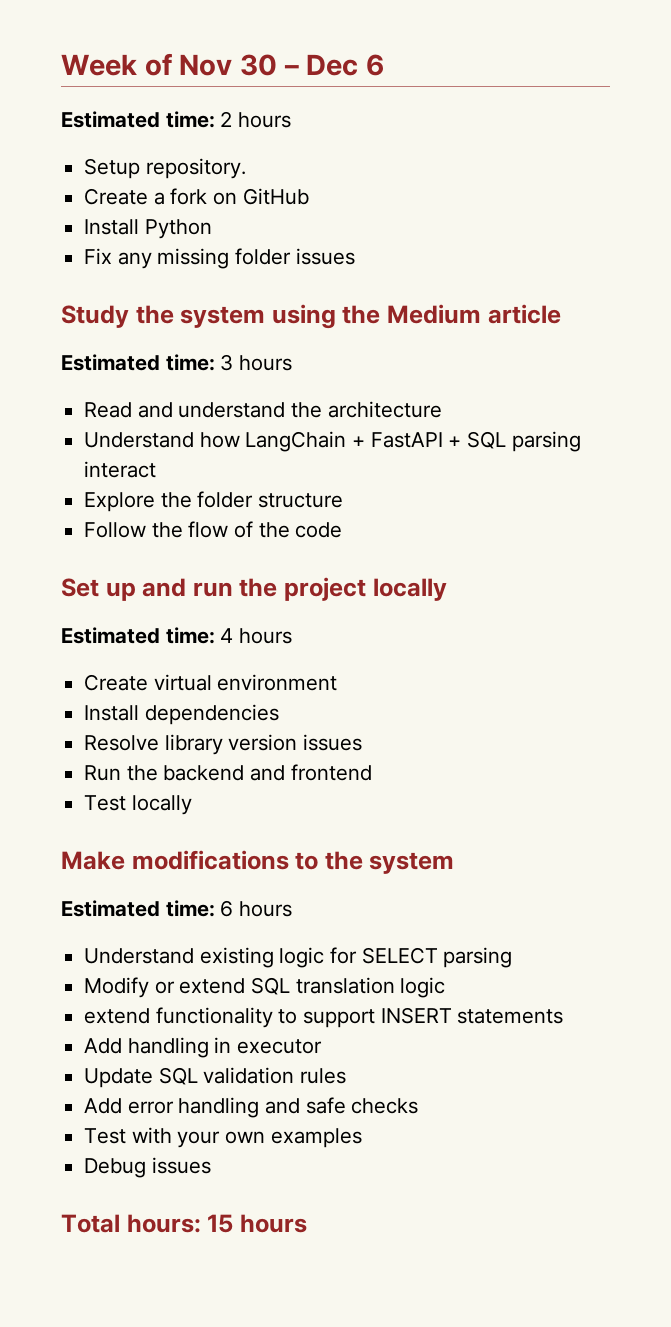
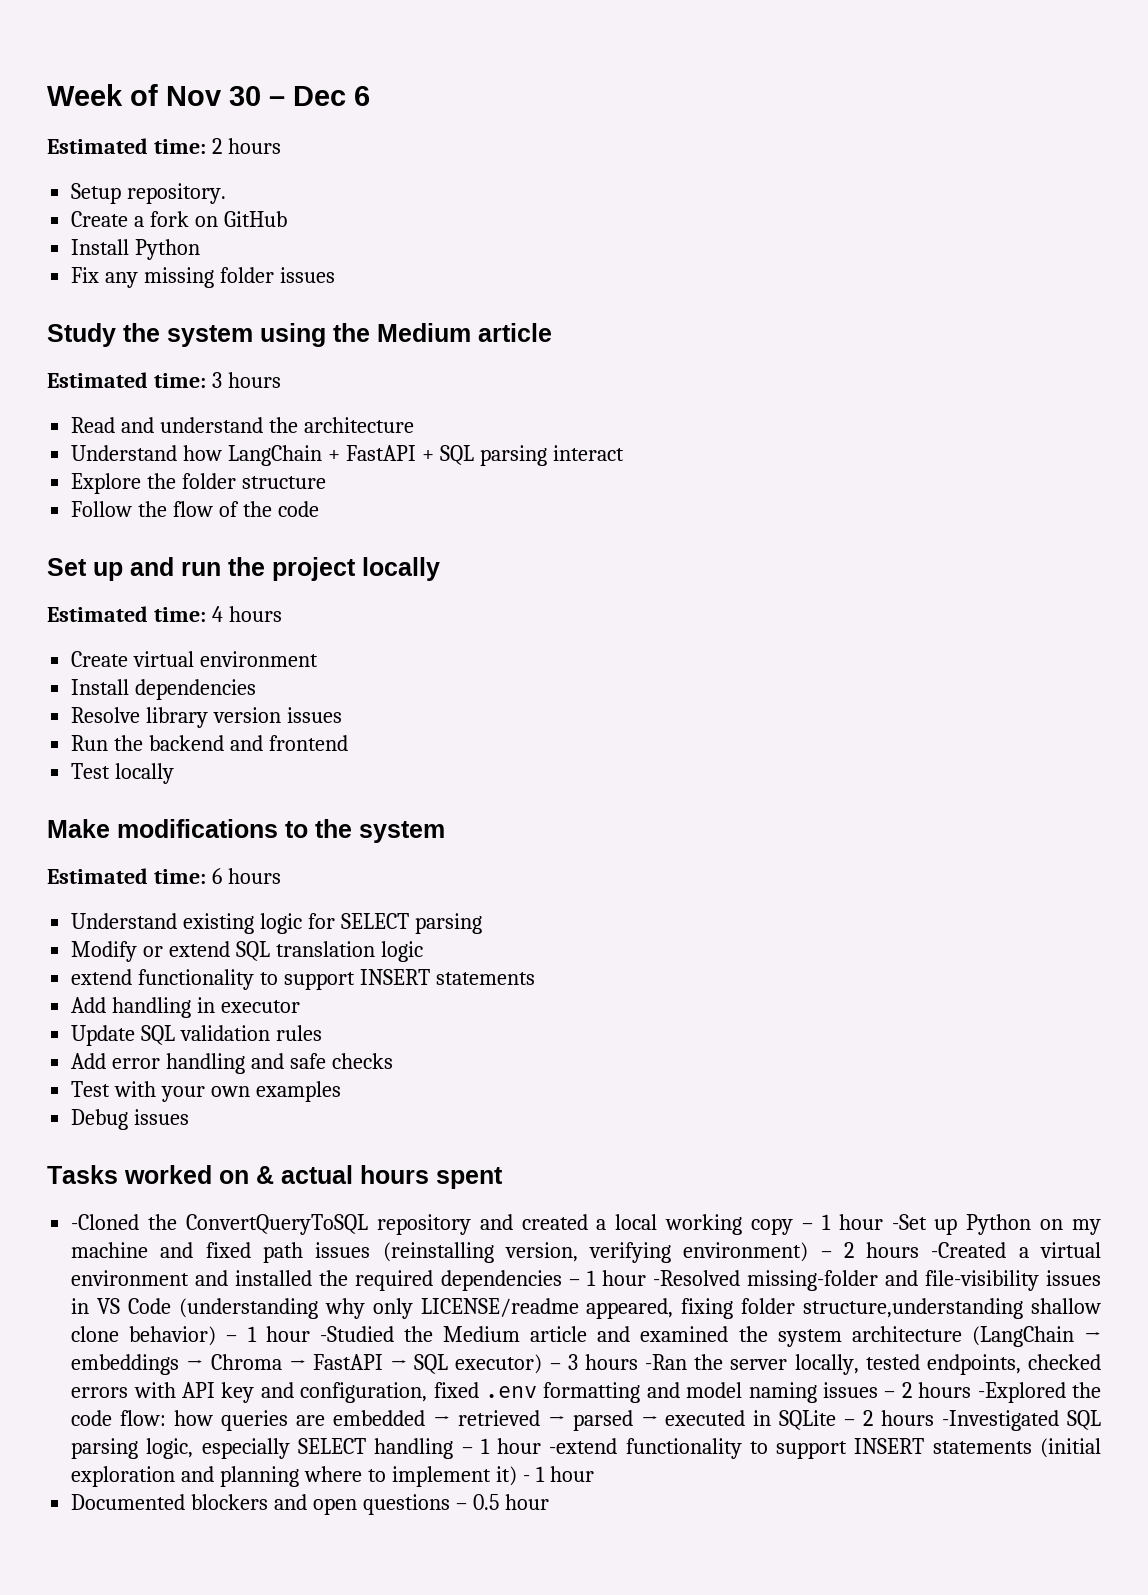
- Total hours: 15 hours
+ Tasks worked on & actual hours spent
+ -Cloned the ConvertQueryToSQL repository and created a local working copy – 1 hour -Set up Python on my machine and fixed path issues (reinstalling version, verifying environment) – 2 hours -Created a virtual environment and installed the required dependencies – 1 hour -Resolved missing-folder and file-visibility issues in VS Code (understanding why only LICENSE/readme appeared, fixing folder structure,understanding shallow clone behavior) – 1 hour -Studied the Medium article and examined the system architecture (LangChain → embeddings → Chroma → FastAPI → SQL executor) – 3 hours -Ran the server locally, tested endpoints, checked errors with API key and configuration, fixed .env formatting and model naming issues – 2 hours -Explored the code flow: how queries are embedded → retrieved → parsed → executed in SQLite – 2 hours -Investigated SQL parsing logic, especially SELECT handling – 1 hour -extend functionality to support INSERT statements (initial exploration and planning where to implement it) - 1 hour
+ Documented blockers and open questions – 0.5 hour

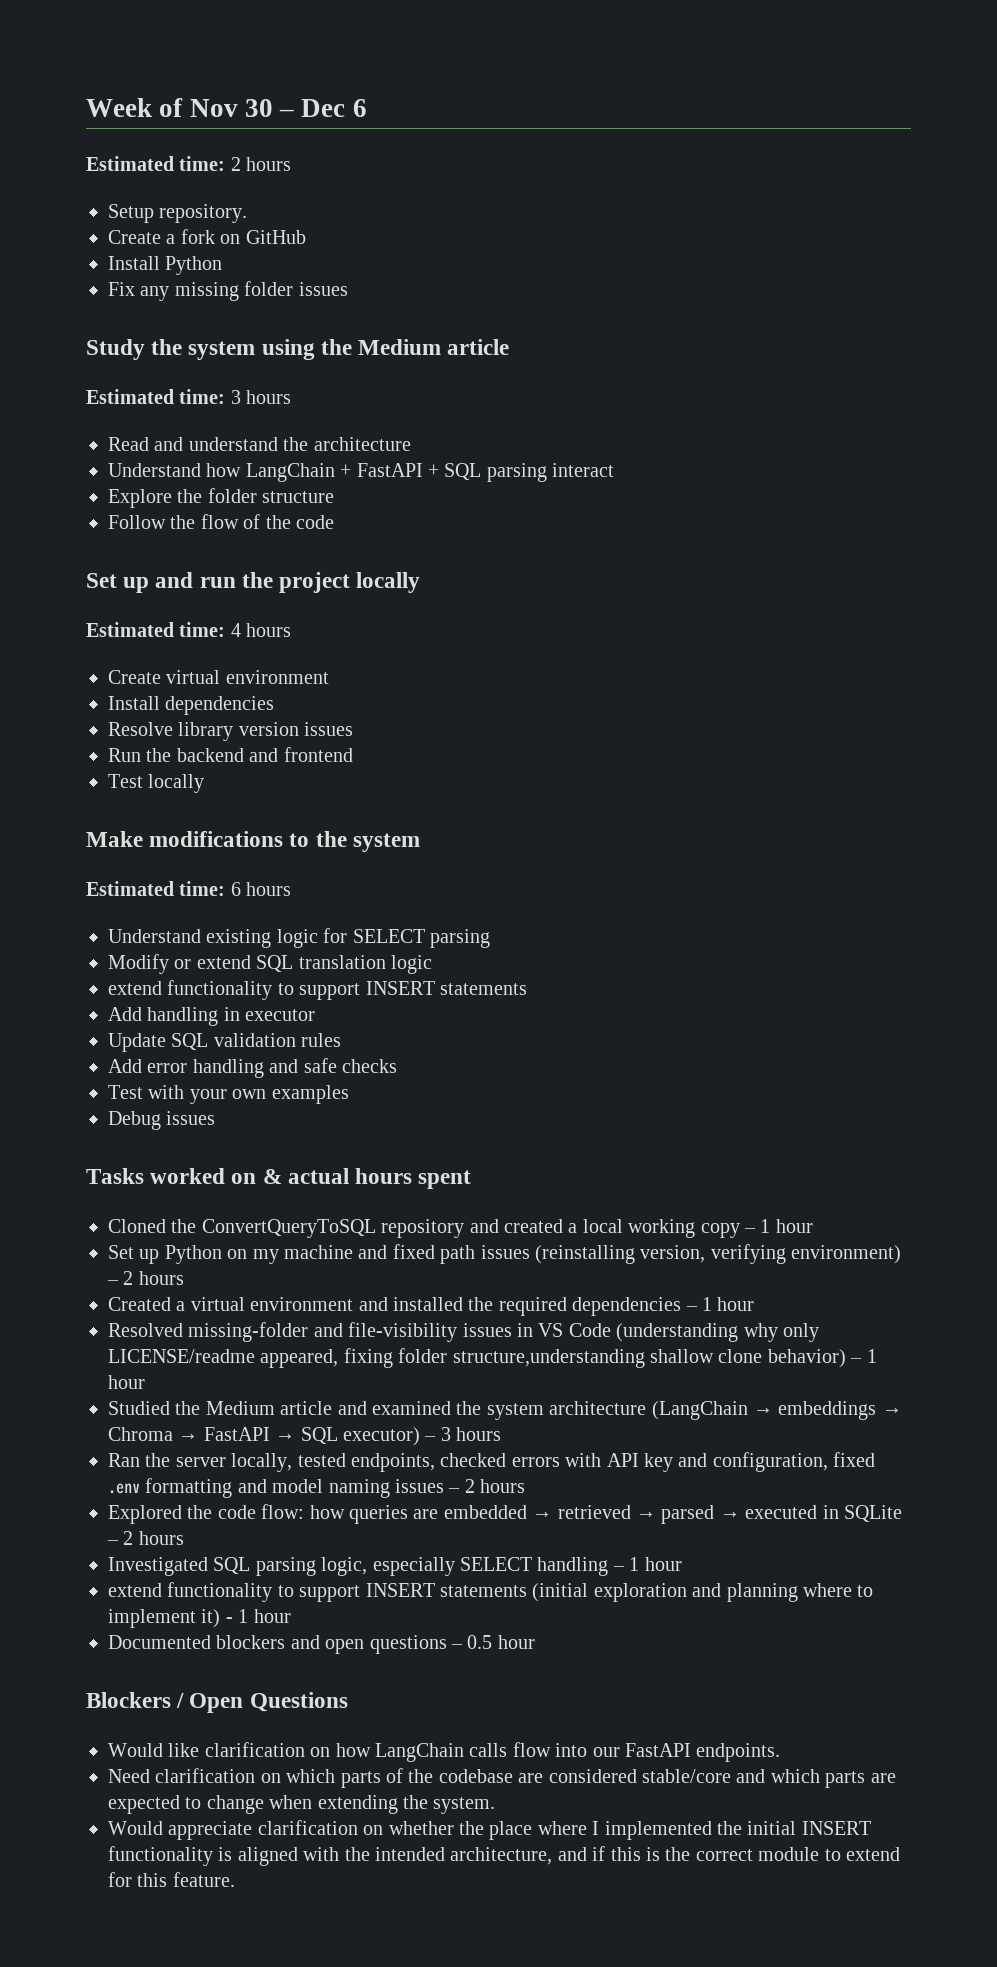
- -Cloned the ConvertQueryToSQL repository and created a local working copy – 1 hour -Set up Python on my machine and fixed path issues (reinstalling version, verifying environment) – 2 hours -Created a virtual environment and installed the required dependencies – 1 hour -Resolved missing-folder and file-visibility issues in VS Code (understanding why only LICENSE/readme appeared, fixing folder structure,understanding shallow clone behavior) – 1 hour -Studied the Medium article and examined the system architecture (LangChain → embeddings → Chroma → FastAPI → SQL executor) – 3 hours -Ran the server locally, tested endpoints, checked errors with API key and configuration, fixed .env formatting and model naming issues – 2 hours -Explored the code flow:
+ Cloned the ConvertQueryToSQL repository and created a local working copy – 1 hour
+ Set up Python on my machine and fixed path issues (reinstalling version, verifying environment) – 2 hours
+ Created a virtual environment and installed the required dependencies – 1 hour
+ Resolved missing-folder and file-visibility issues in VS Code (understanding why only LICENSE/readme appeared, fixing folder structure,understanding shallow clone behavior) – 1 hour
+ Studied the Medium article and examined the system architecture (LangChain → embeddings → Chroma → FastAPI → SQL executor) – 3 hours
+ Ran the server locally, tested endpoints, checked errors with API key and configuration, fixed .env formatting and model naming issues – 2 hours
+ Explored the code flow:
- how queries are embedded → retrieved → parsed → executed in SQLite – 2 hours -Investigated SQL parsing logic, especially SELECT handling – 1 hour -extend functionality to support INSERT statements (initial exploration and planning where to implement it) - 1 hour
+ how queries are embedded → retrieved → parsed → executed in SQLite – 2 hours
+ Investigated SQL parsing logic, especially SELECT handling – 1 hour
+ extend functionality to support INSERT statements (initial exploration and planning where to implement it) - 1 hour
+ Blockers / Open Questions
+ Would like clarification on how LangChain calls flow into our FastAPI endpoints.
+ Need clarification on which parts of the codebase are considered stable/core and which parts are expected to change when extending the system.
+ Would appreciate clarification on whether the place where I implemented the initial INSERT functionality is aligned with the intended architecture, and if this is the correct module to extend for this feature.

